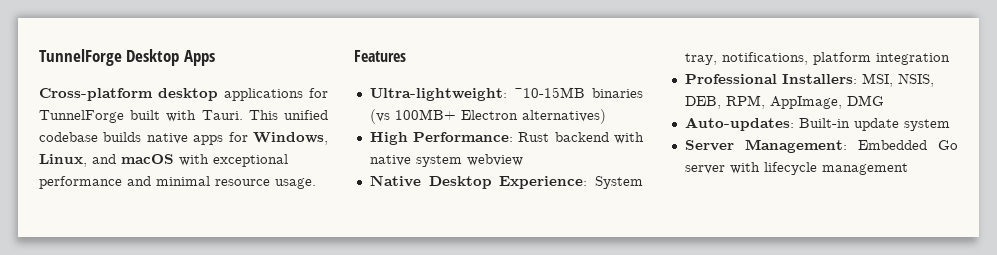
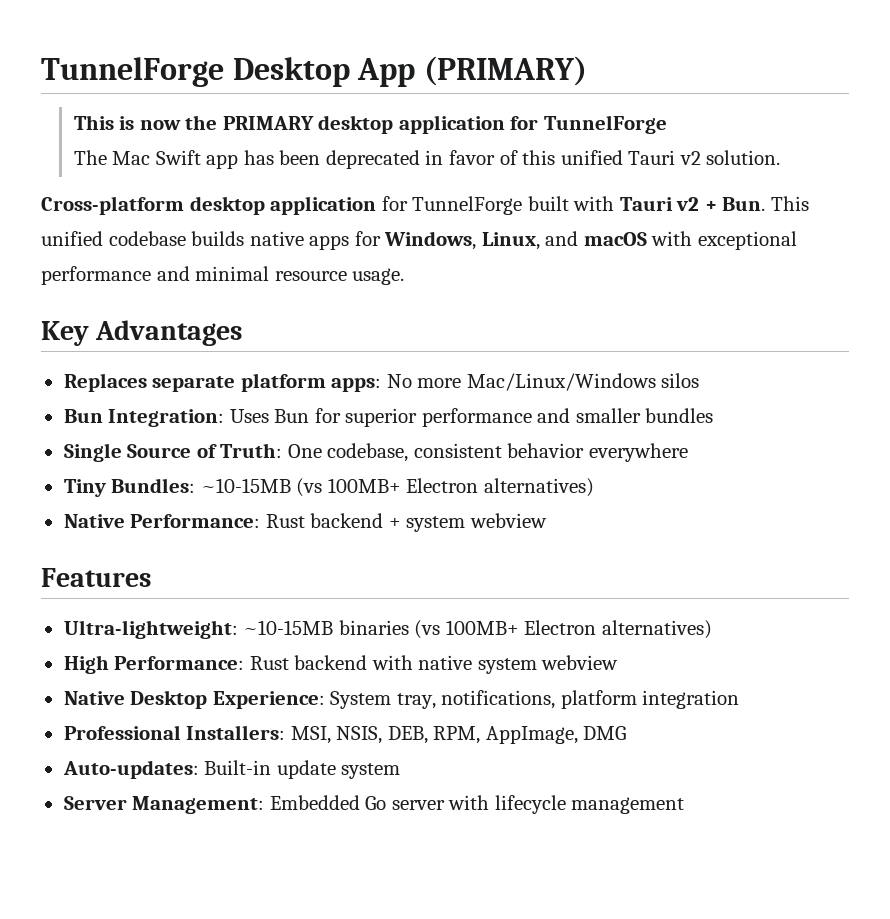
- TunnelForge Desktop Apps
+ TunnelForge Desktop App (PRIMARY)
+ This is now the PRIMARY desktop application for TunnelForge
+ The Mac Swift app has been deprecated in favor of this unified Tauri v2 solution.
- Cross-platform desktop applications for TunnelForge built with Tauri. This unified codebase builds native apps for Windows, Linux, and macOS with exceptional performance and minimal resource usage.
+ Cross-platform desktop application for TunnelForge built with Tauri v2 + Bun. This unified codebase builds native apps for Windows, Linux, and macOS with exceptional performance and minimal resource usage.
+ Key Advantages
+ Replaces separate platform apps: No more Mac/Linux/Windows silos
+ Bun Integration: Uses Bun for superior performance and smaller bundles
+ Single Source of Truth: One codebase, consistent behavior everywhere
+ Tiny Bundles: ~10-15MB (vs 100MB+ Electron alternatives)
+ Native Performance: Rust backend + system webview

